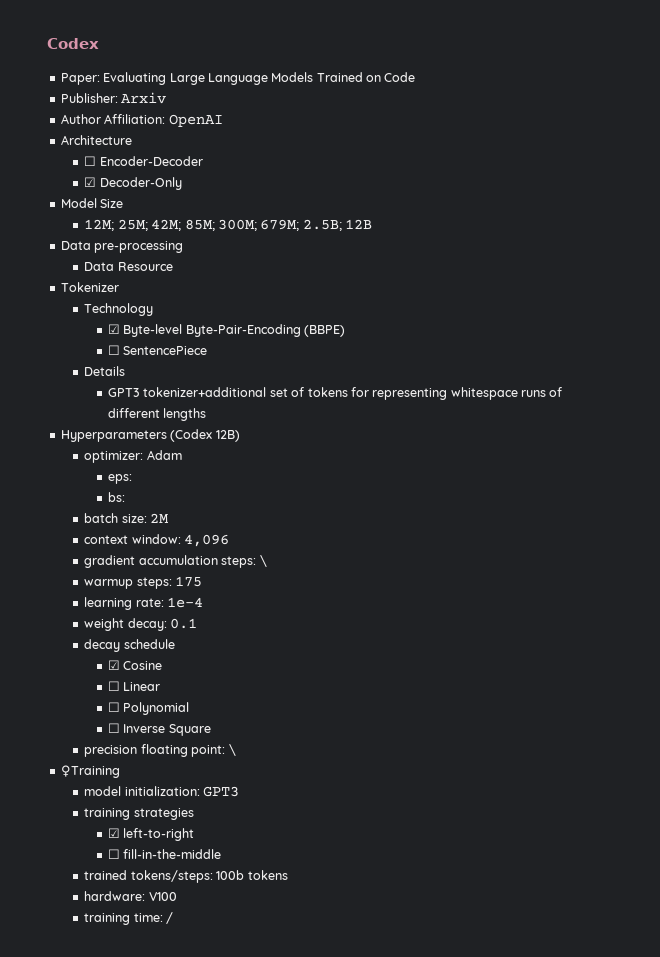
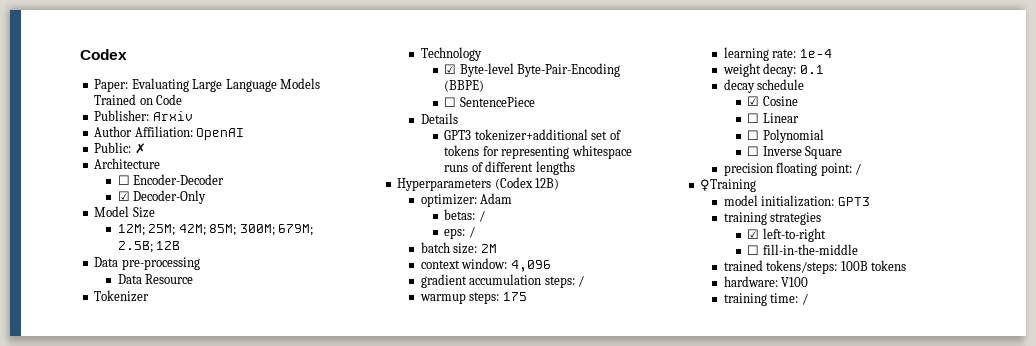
+ Public: ✗
+ betas: /
- eps:
- bs:
+ eps: /
- gradient accumulation steps: \
+ gradient accumulation steps: /
- precision floating point: \
+ precision floating point: /
- trained tokens/steps: 100b tokens
+ trained tokens/steps: 100B tokens

